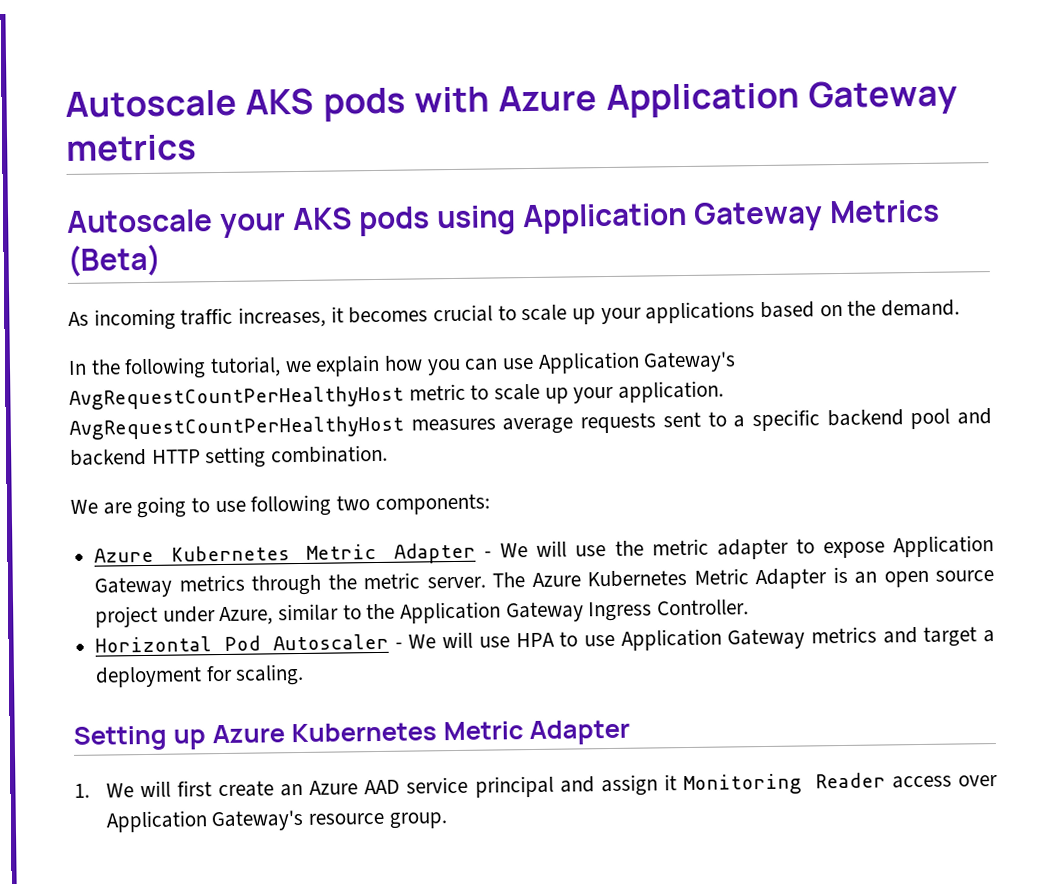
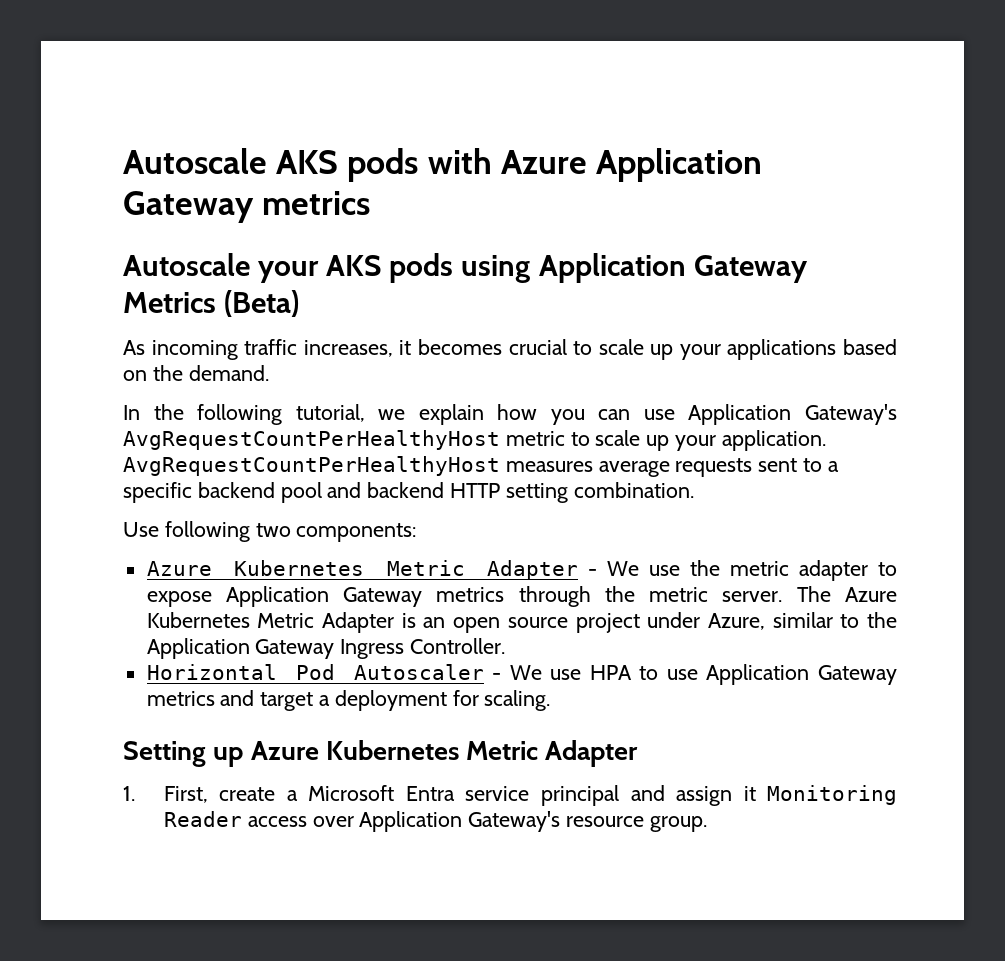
- We are going to use following two components:
+ Use following two components:
- Azure Kubernetes Metric Adapter - We will use the metric adapter to expose Application Gateway metrics through the metric server.
+ Azure Kubernetes Metric Adapter - We use the metric adapter to expose Application Gateway metrics through the metric server.
- Horizontal Pod Autoscaler - We will use HPA to use Application Gateway metrics and target a deployment for scaling.
+ Horizontal Pod Autoscaler - We use HPA to use Application Gateway metrics and target a deployment for scaling.
- 1. We will first create an Azure AAD service principal and assign it Monitoring Reader access over Application Gateway's resource group.
+ 1. First, create a Microsoft Entra service principal and assign it Monitoring Reader access over Application Gateway's resource group.

